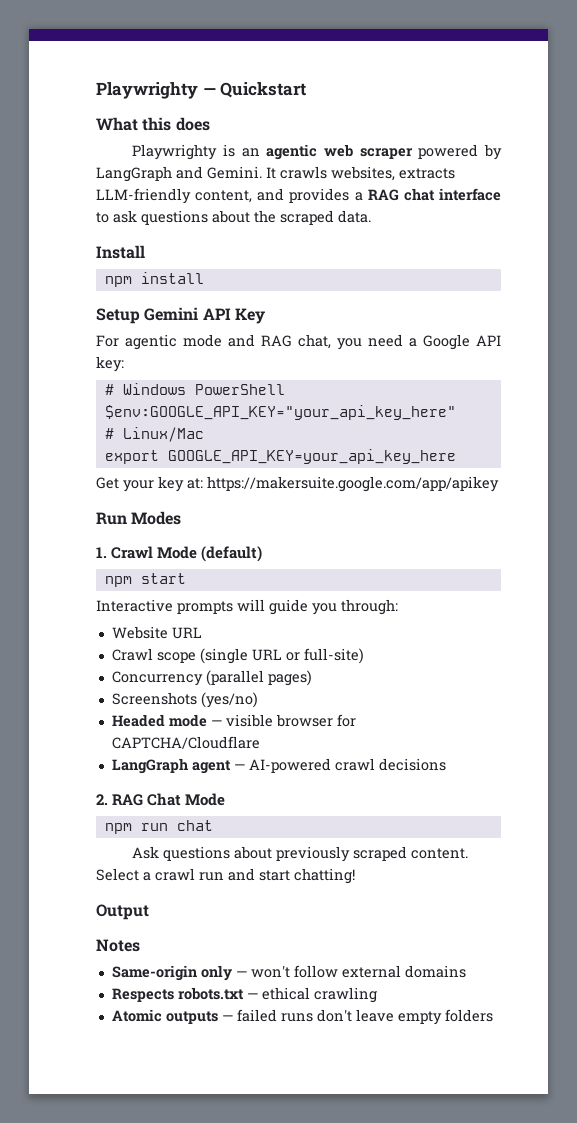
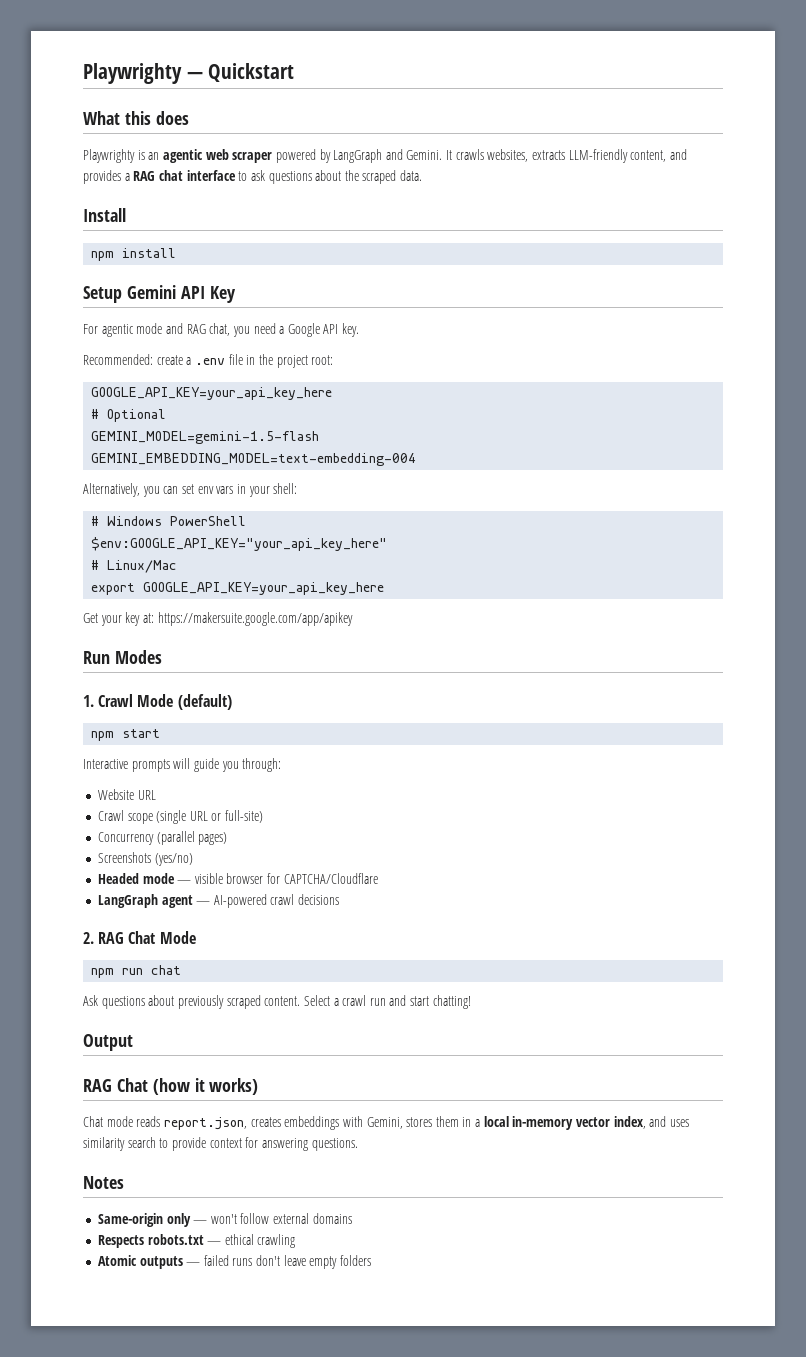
- For agentic mode and RAG chat, you need a Google API key:
+ For agentic mode and RAG chat, you need a Google API key.
+ Recommended: create a .env file in the project root:
+ GOOGLE_API_KEY=your_api_key_here
+ # Optional
+ GEMINI_MODEL=gemini-1.5-flash
+ GEMINI_EMBEDDING_MODEL=text-embedding-004
+ Alternatively, you can set env vars in your shell:
+ RAG Chat (how it works)
+ Chat mode reads report.json, creates embeddings with Gemini, stores them in a local in-memory vector index, and uses similarity search to provide context for answering questions.

